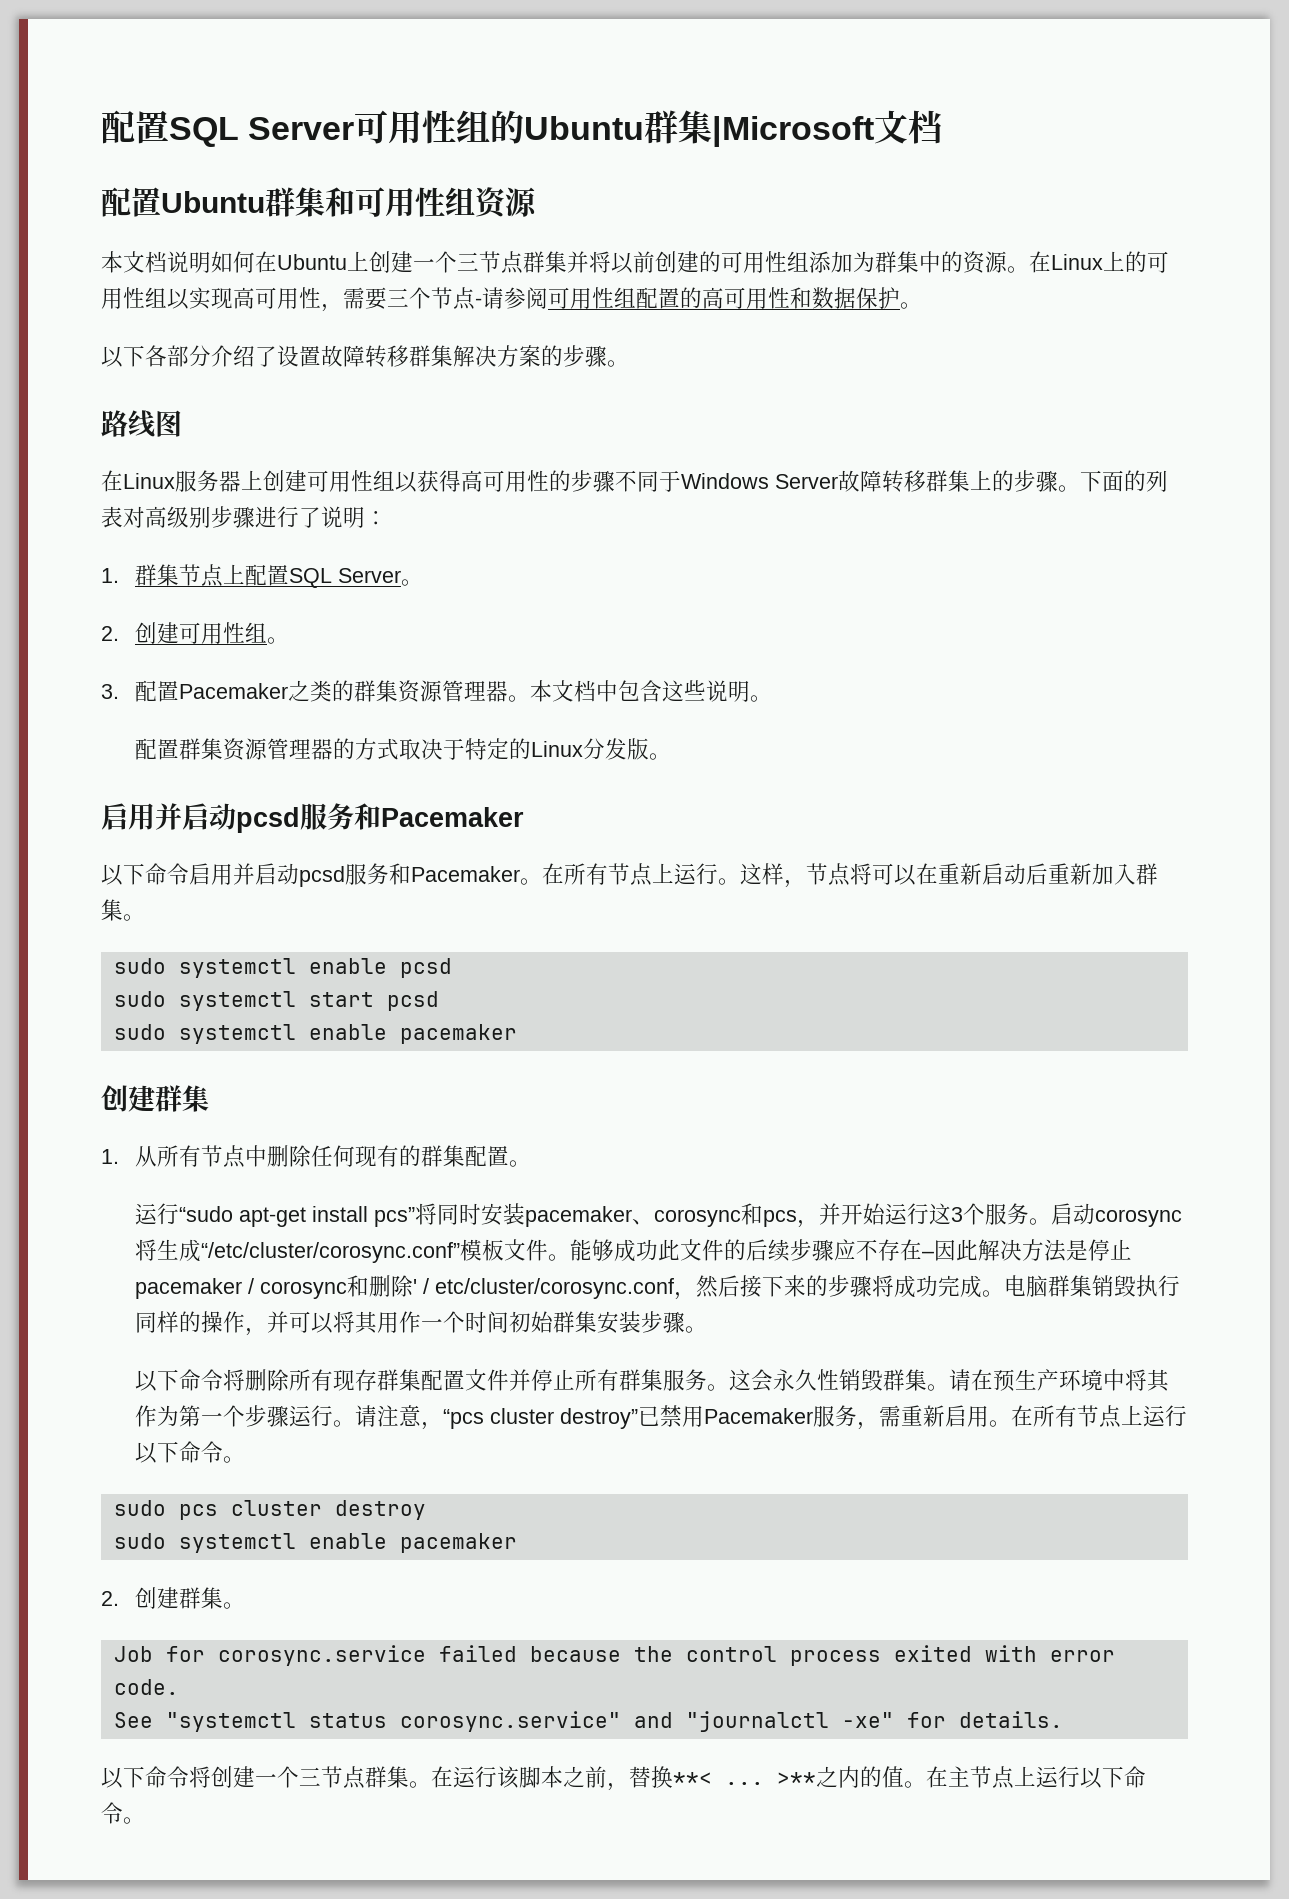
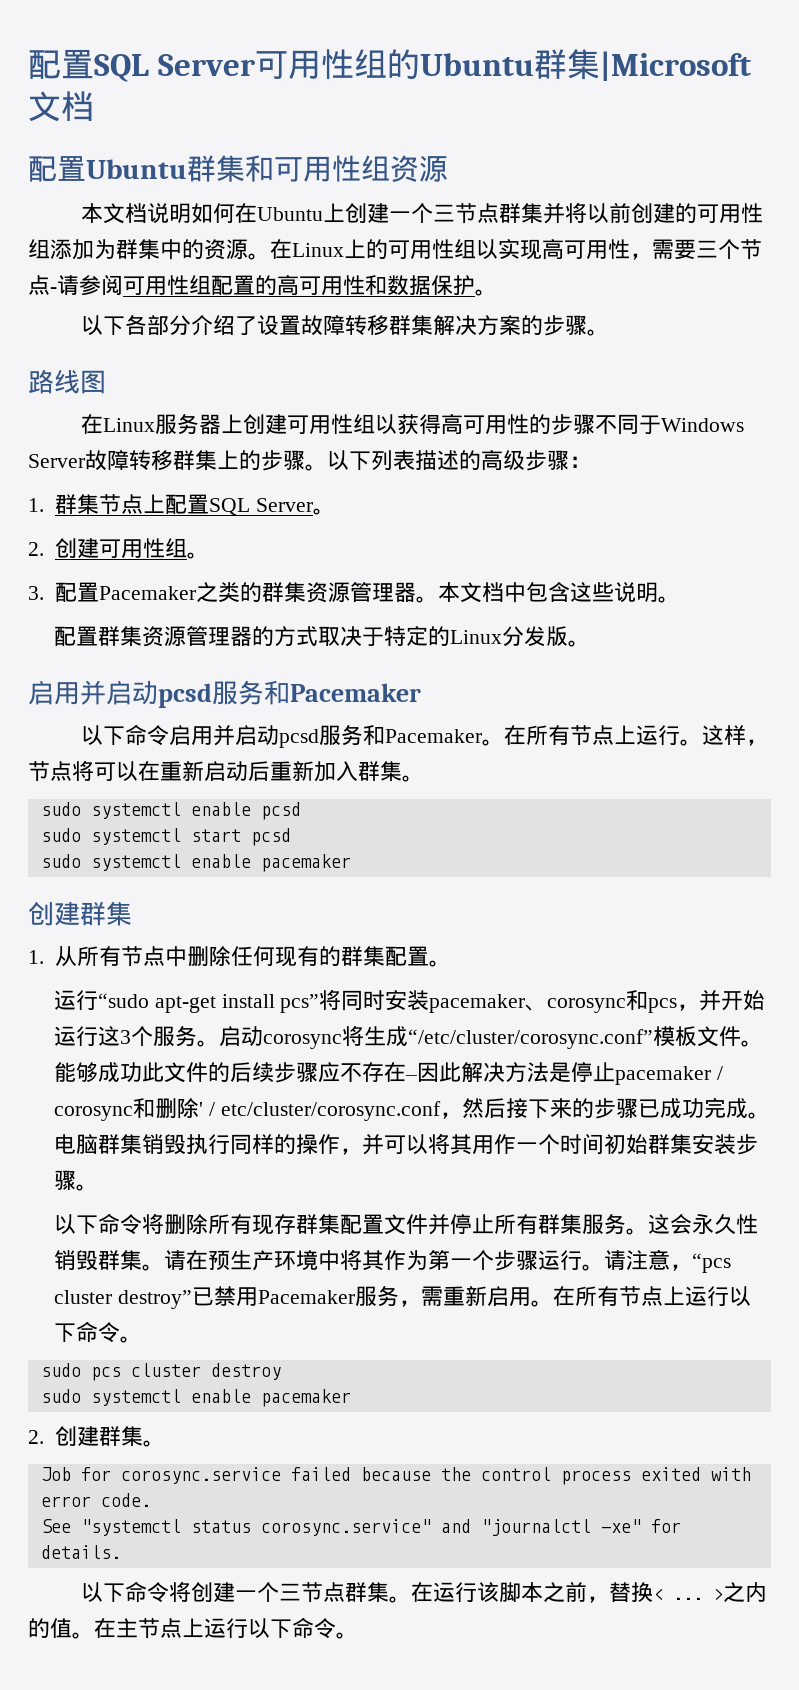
- 下面的列表对高级别步骤进行了说明：
+ 以下列表描述的高级步骤：
- 能够成功此文件的后续步骤应不存在–因此解决方法是停止pacemaker / corosync和删除' / etc/cluster/corosync.conf，然后接下来的步骤将成功完成。
+ 能够成功此文件的后续步骤应不存在–因此解决方法是停止pacemaker / corosync和删除' / etc/cluster/corosync.conf，然后接下来的步骤已成功完成。
- 在运行该脚本之前，替换**< ... >**之内的值。
+ 在运行该脚本之前，替换< ... >之内的值。

